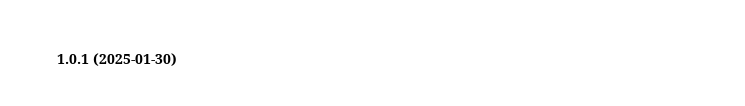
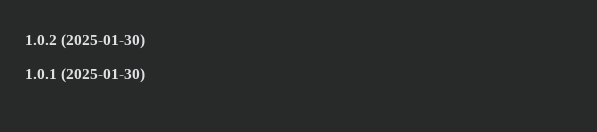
+ 1.0.2 (2025-01-30)

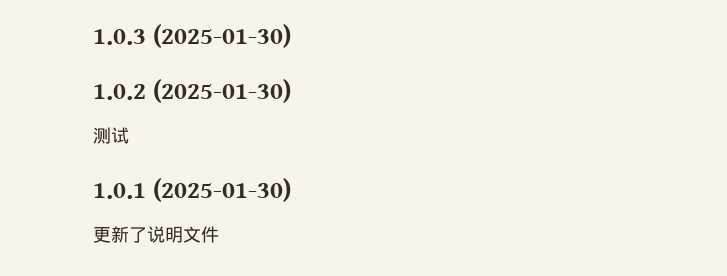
+ 1.0.3 (2025-01-30)
+ 测试
+ 更新了说明文件

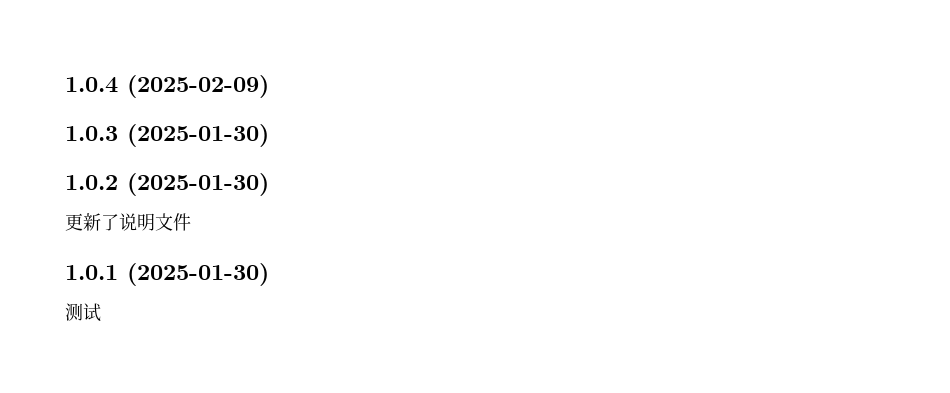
+ 1.0.4 (2025-02-09)
- 测试
- 1.0.1 (2025-01-30)
+ 1.0.1 (2025-01-30)
+ 测试

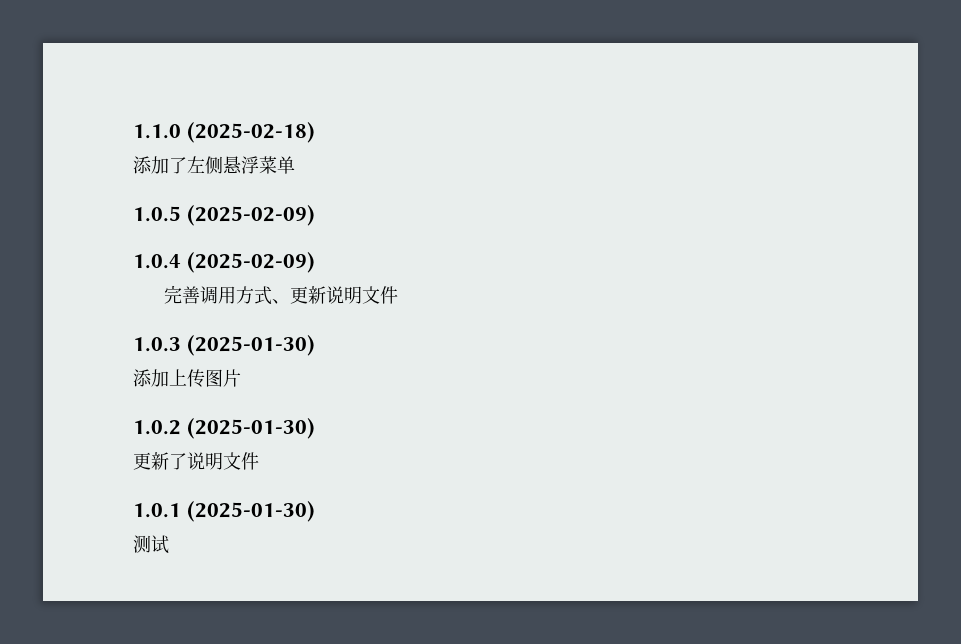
+ 1.1.0 (2025-02-18)
+ 添加了左侧悬浮菜单
+ 1.0.5 (2025-02-09)
  1.0.4 (2025-02-09)
+ 完善调用方式、更新说明文件
+ 添加上传图片

